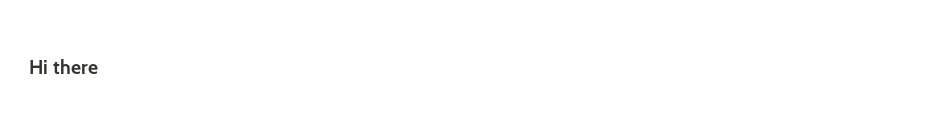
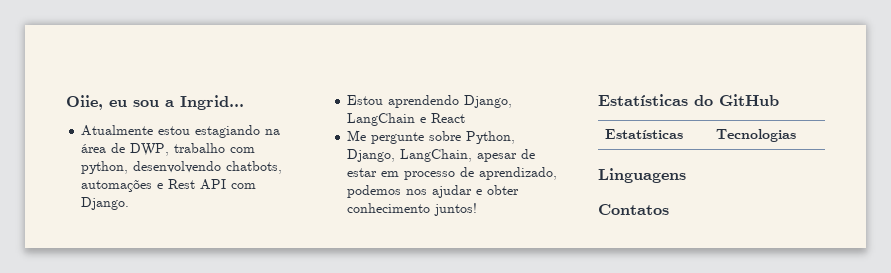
- Hi there
+ Oiie, eu sou a Ingrid...
+ Atualmente estou estagiando na área de DWP, trabalho com python, desenvolvendo chatbots, automações e Rest API com Django.
+ Estou aprendendo Django, LangChain e React
+ Me pergunte sobre Python, Django, LangChain, apesar de estar em processo de aprendizado, podemos nos ajudar e obter conhecimento juntos!
+ Estatísticas do GitHub
+ Estatísticas | Tecnologias
+ Linguagens
+ Contatos

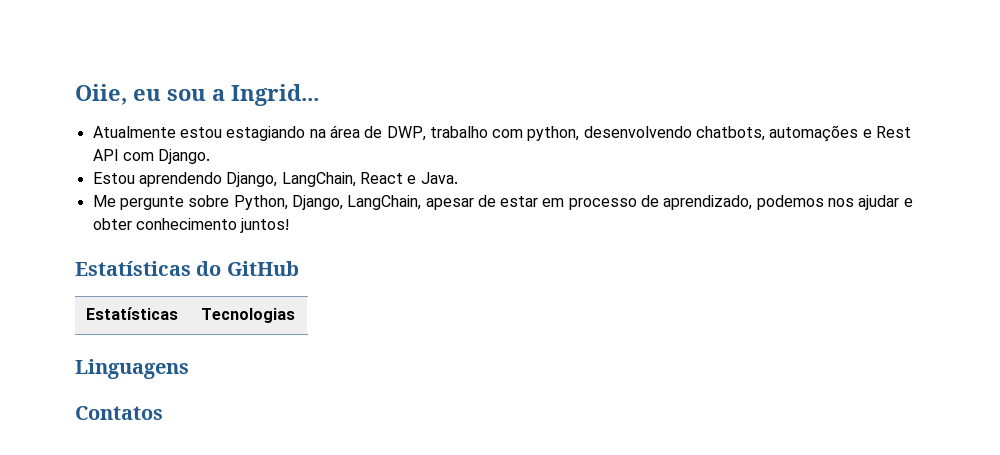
- Estou aprendendo Django, LangChain e React
+ Estou aprendendo Django, LangChain, React e Java.

